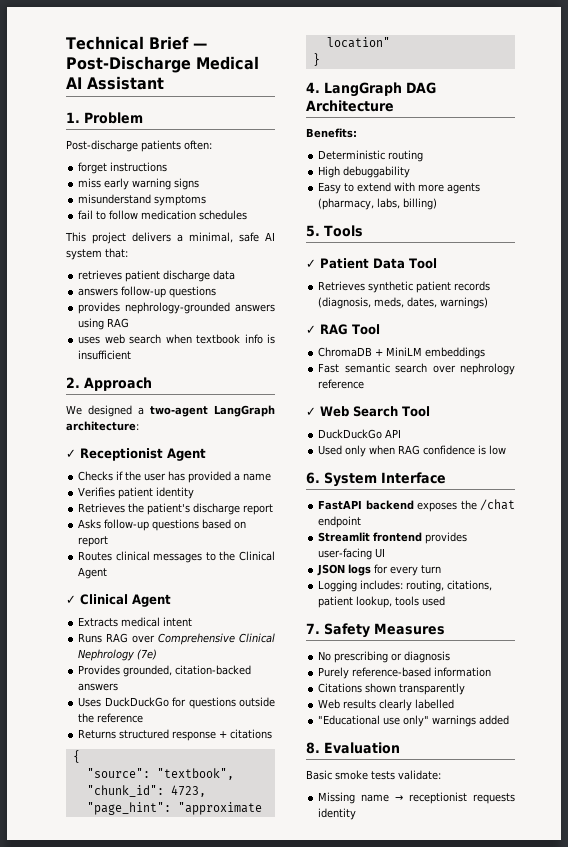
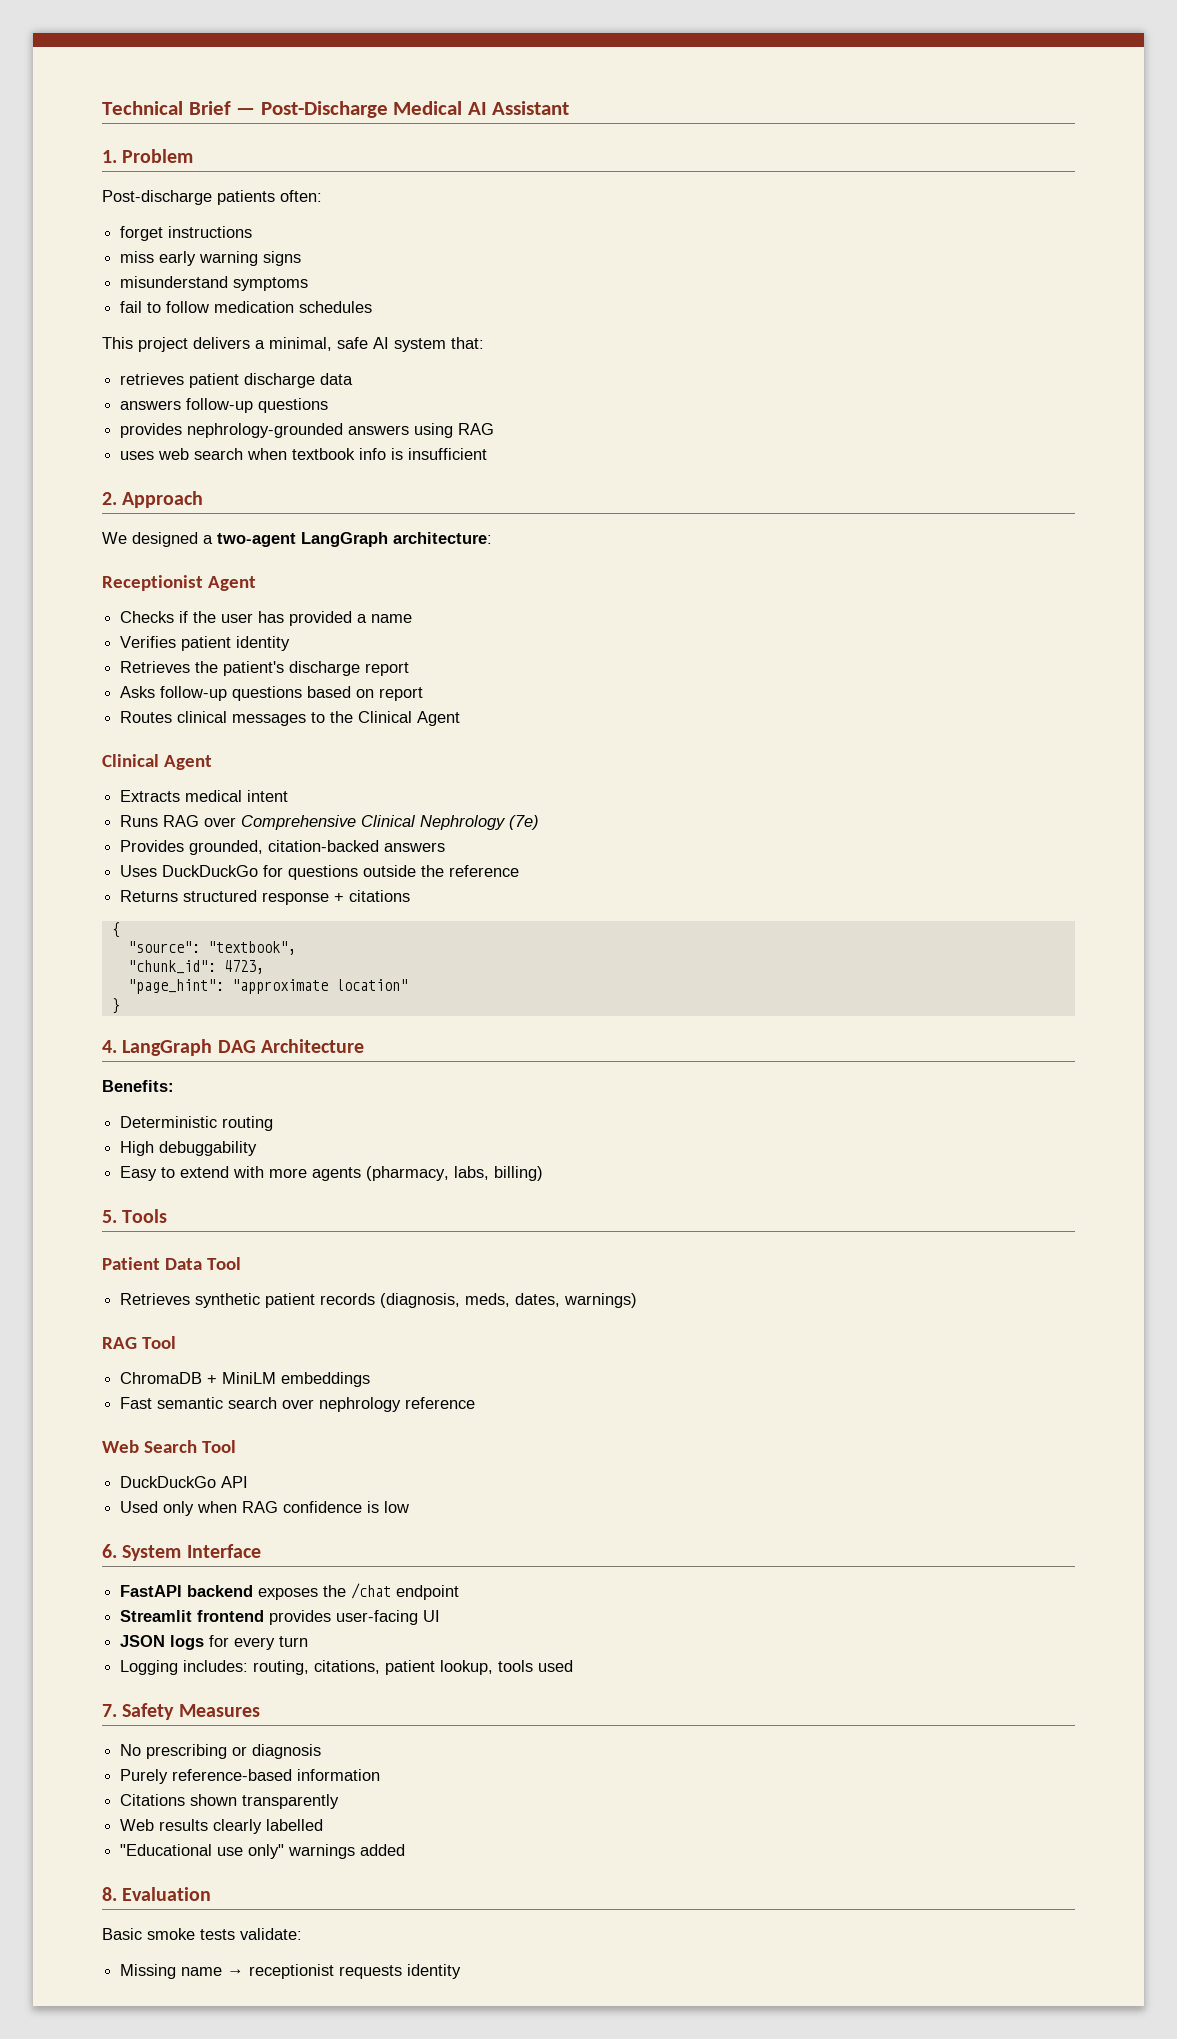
- ✓ Receptionist Agent
+ Receptionist Agent
  Routes clinical messages to the Clinical Agent
- ✓ Clinical Agent
+ Clinical Agent
- ✓ Patient Data Tool
+ Patient Data Tool
- ✓ RAG Tool
+ RAG Tool
- ✓ Web Search Tool
+ Web Search Tool

